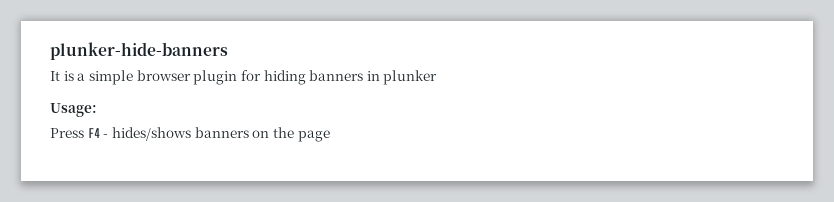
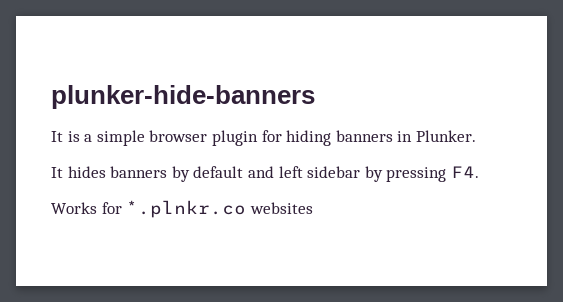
- It is a simple browser plugin for hiding banners in plunker
- Usage:
- Press F4 - hides/shows banners on the page
+ It is a simple browser plugin for hiding banners in Plunker.
+ It hides banners by default and left sidebar by pressing F4.
+ Works for *.plnkr.co websites

